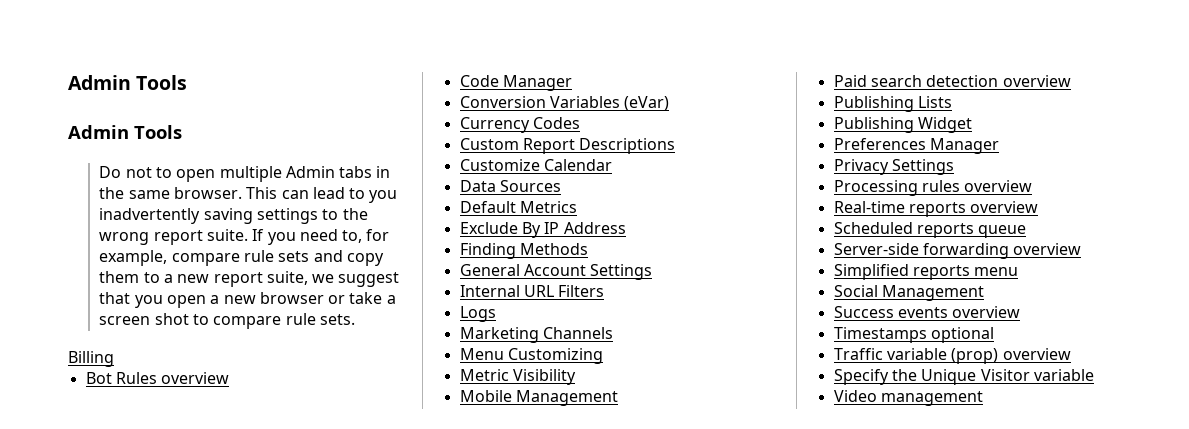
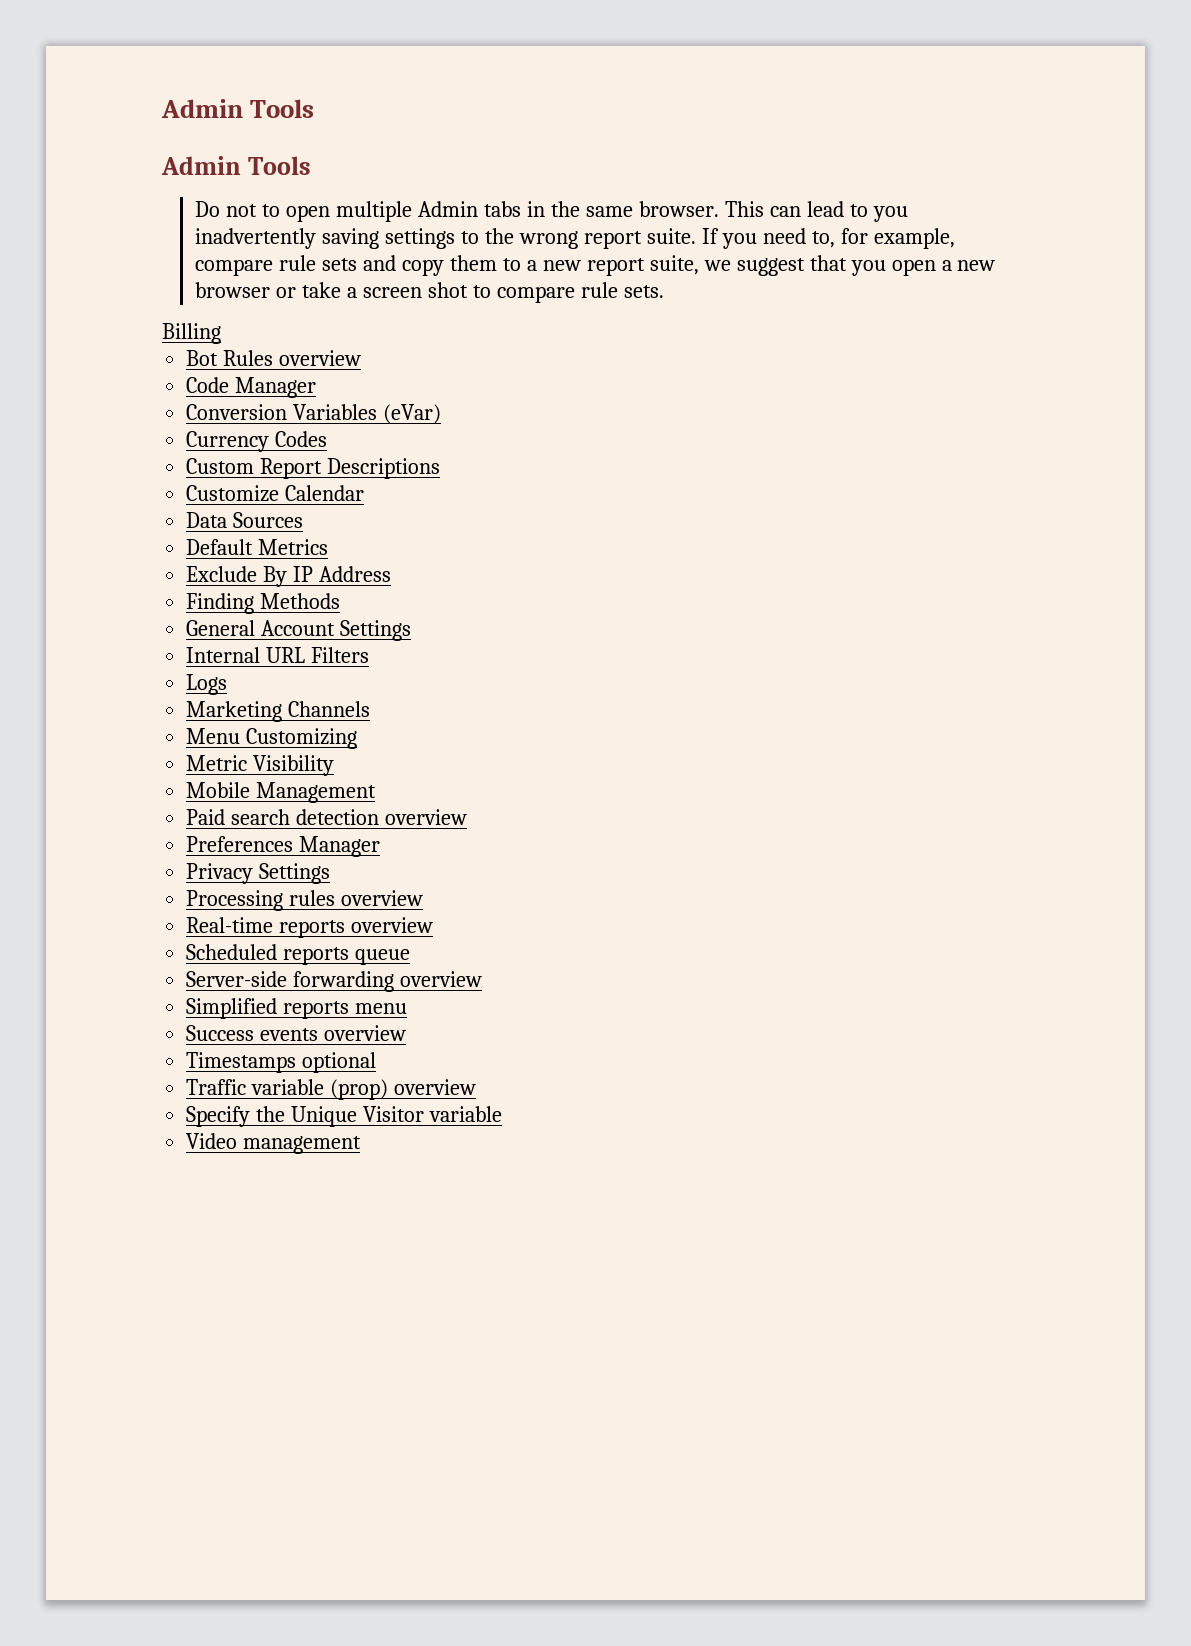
- Publishing Lists
- Publishing Widget
- Social Management

